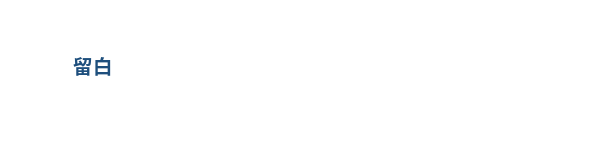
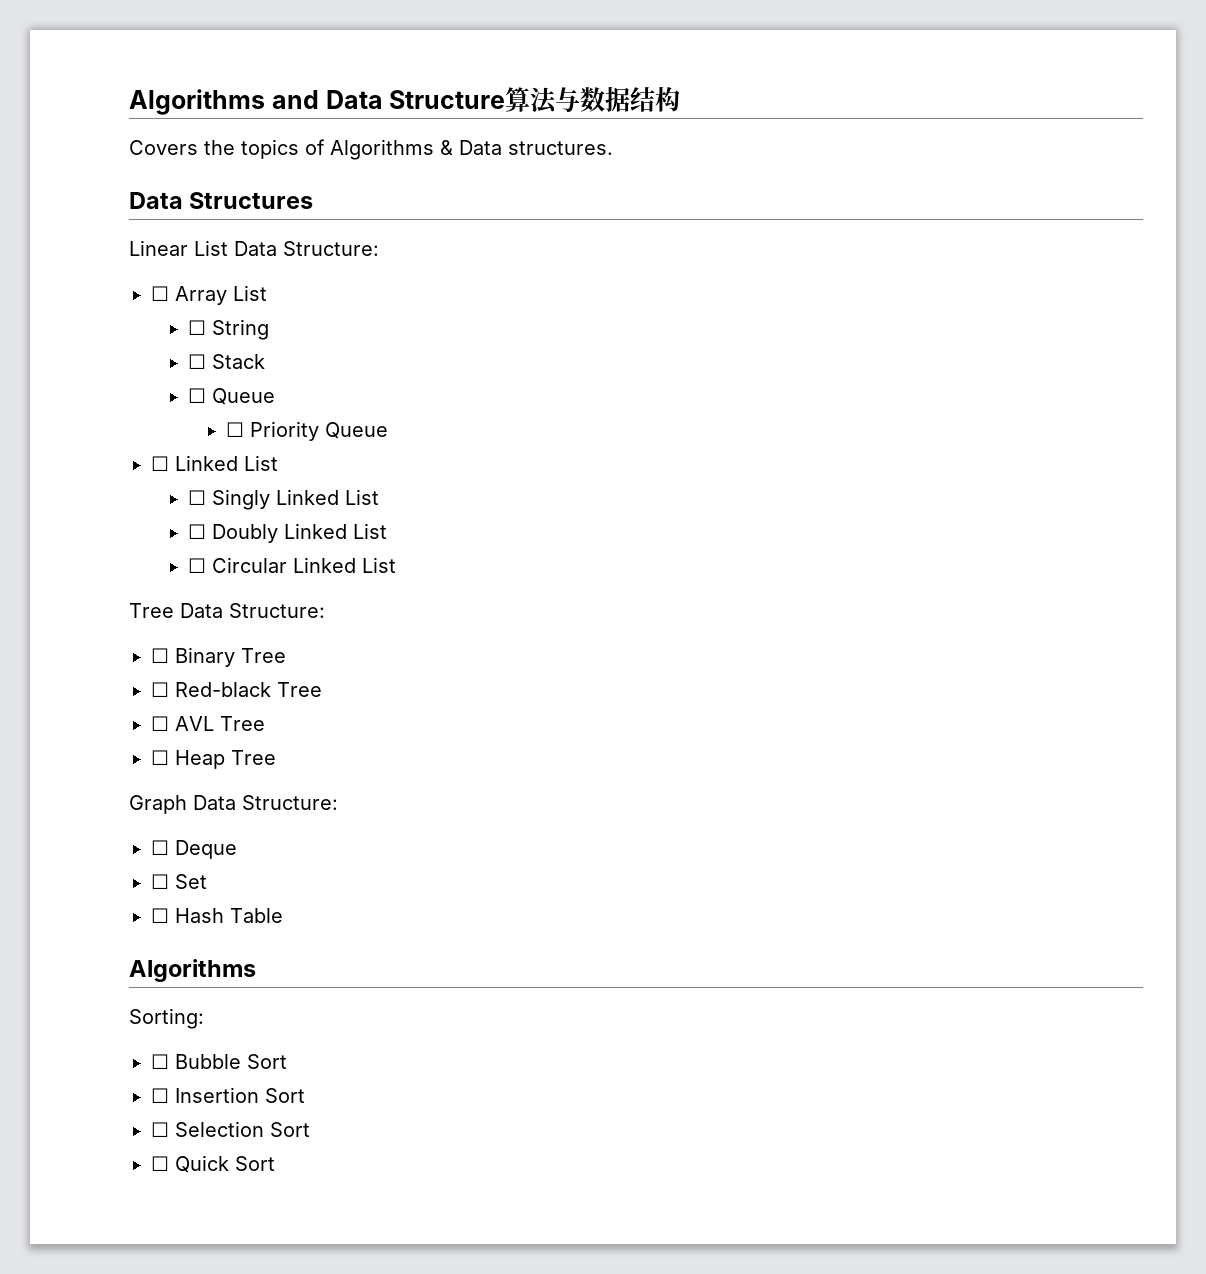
- 留白
+ Algorithms and Data Structure算法与数据结构
+ Covers the topics of Algorithms & Data structures.
+ Data Structures
+ Linear List Data Structure:
+ ☐ Array List
+ ☐ String
+ ☐ Stack
+ ☐ Queue
+ ☐ Priority Queue
+ ☐ Linked List
+ ☐ Singly Linked List
+ ☐ Doubly Linked List
+ ☐ Circular Linked List
+ Tree Data Structure:
+ ☐ Binary Tree
+ ☐ Red-black Tree
+ ☐ AVL Tree
+ ☐ Heap Tree
+ Graph Data Structure:
+ ☐ Deque
+ ☐ Set
+ ☐ Hash Table
+ Algorithms
+ Sorting:
+ ☐ Bubble Sort
+ ☐ Insertion Sort
+ ☐ Selection Sort
+ ☐ Quick Sort

